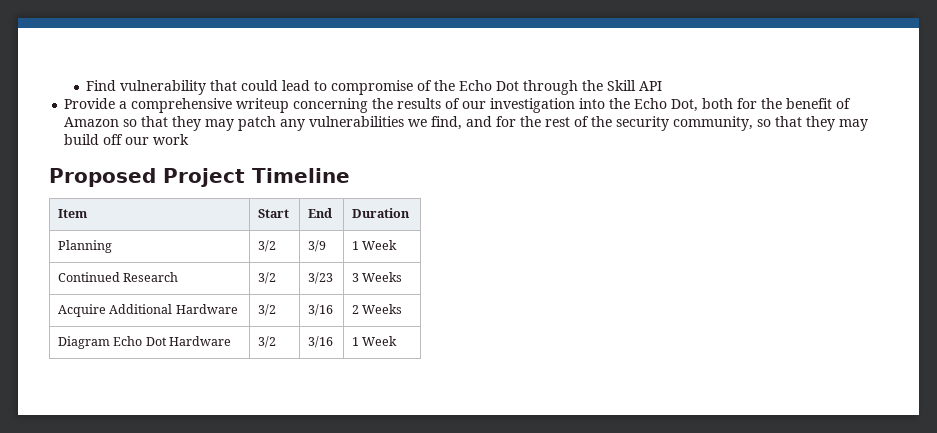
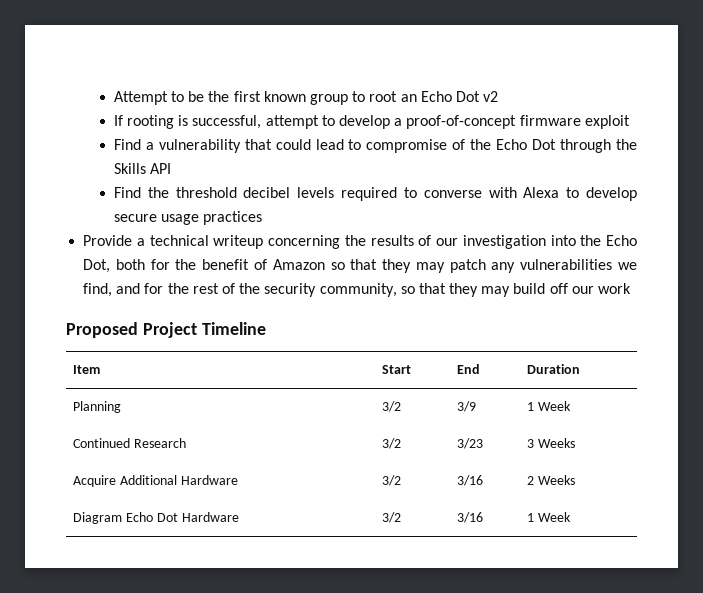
- Find vulnerability that could lead to compromise of the Echo Dot through the Skill API
+ Attempt to be the first known group to root an Echo Dot v2
+ If rooting is successful, attempt to develop a proof-of-concept firmware exploit
+ Find a vulnerability that could lead to compromise of the Echo Dot through the Skills API
+ Find the threshold decibel levels required to converse with Alexa to develop secure usage practices
- Provide a comprehensive writeup concerning the results of our investigation into the Echo Dot, both for the benefit of Amazon so that they may patch any vulnerabilities we find, and for the rest of the security community, so that they may build off our work
+ Provide a technical writeup concerning the results of our investigation into the Echo Dot, both for the benefit of Amazon so that they may patch any vulnerabilities we find, and for the rest of the security community, so that they may build off our work

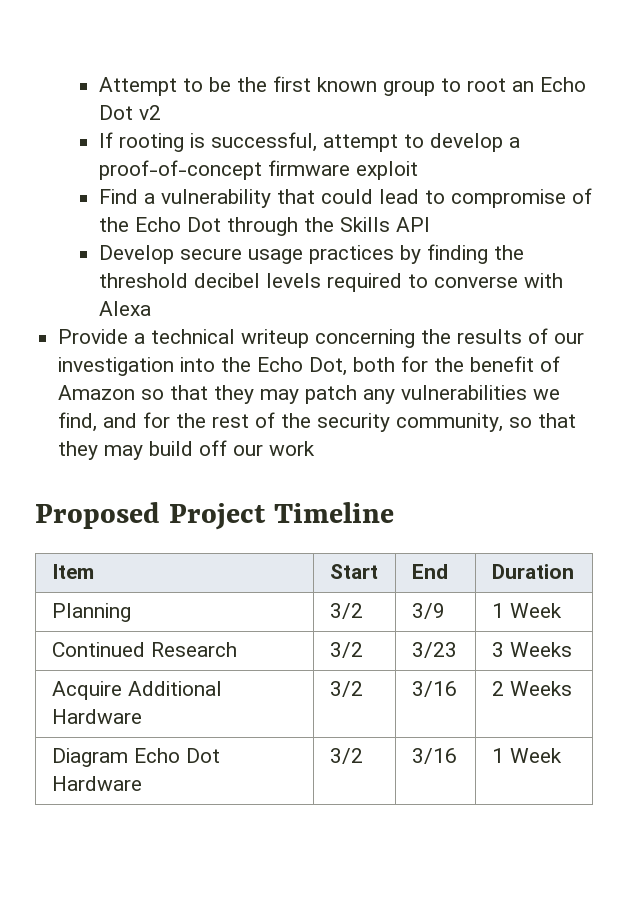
- Find the threshold decibel levels required to converse with Alexa to develop secure usage practices
+ Develop secure usage practices by finding the threshold decibel levels required to converse with Alexa

